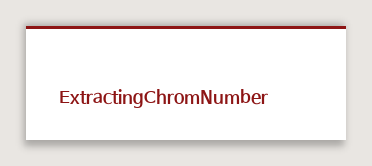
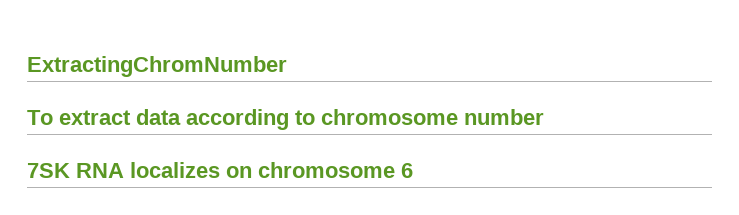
+ To extract data according to chromosome number
+ 7SK RNA localizes on chromosome 6

